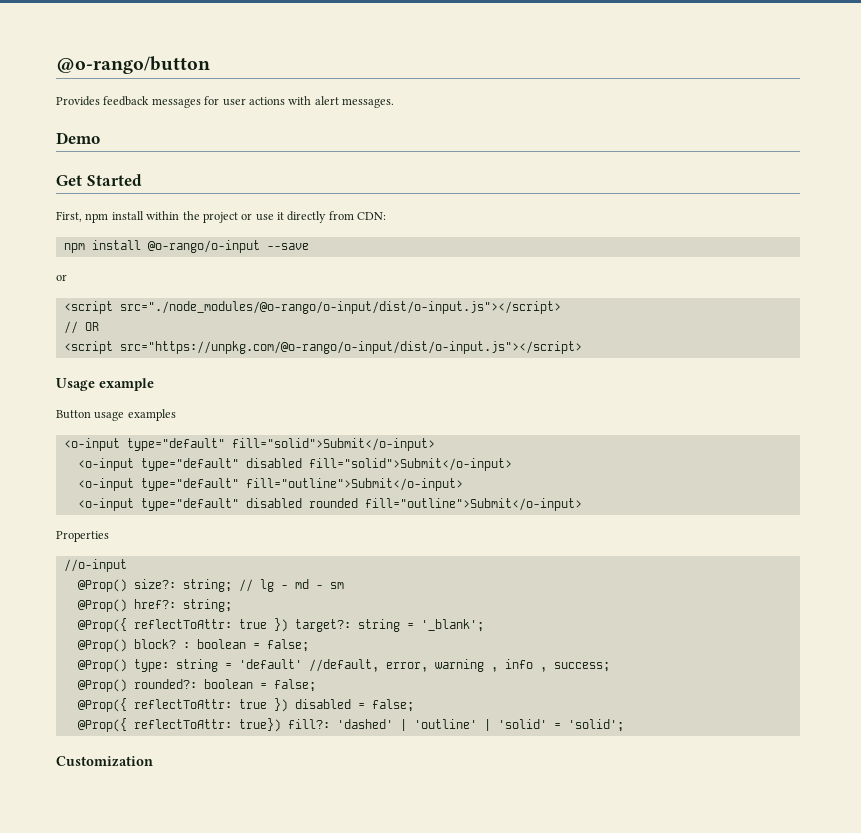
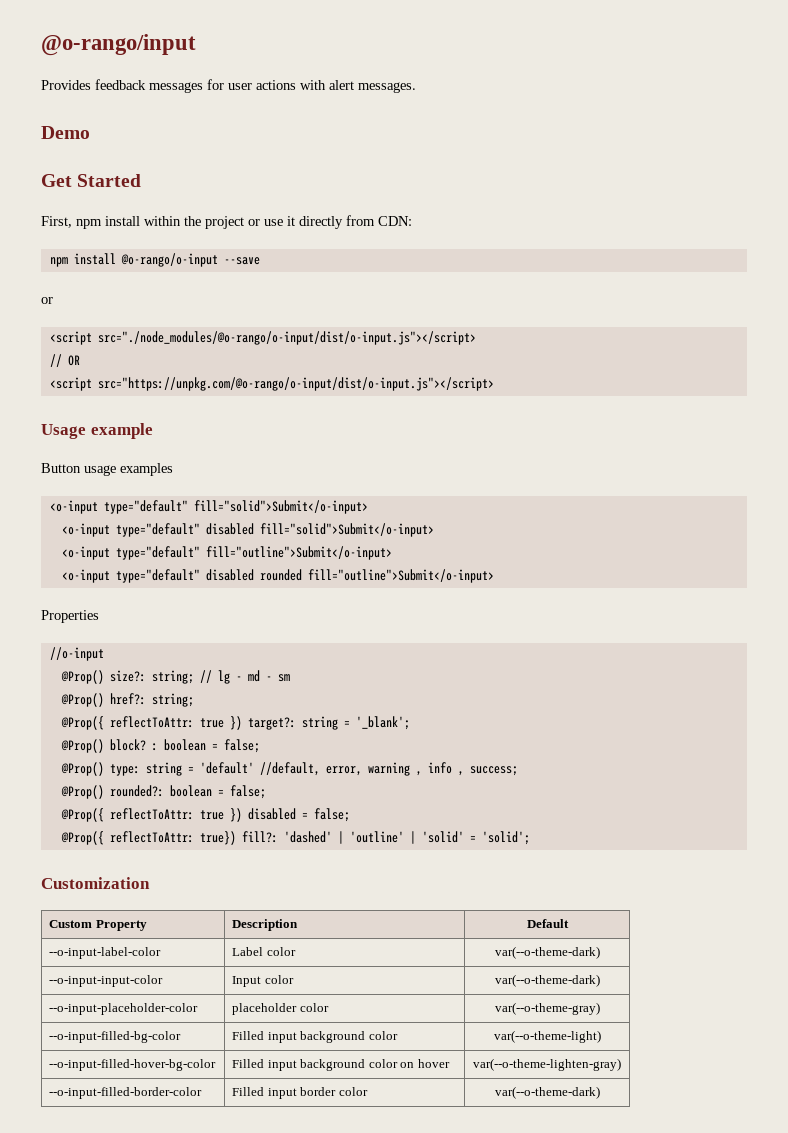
- @o-rango/button
+ @o-rango/input
+ Custom Property | Description | Default
+ --o-input-label-color | Label color | var(--o-theme-dark)
+ --o-input-input-color | Input color | var(--o-theme-dark)
+ --o-input-placeholder-color | placeholder color | var(--o-theme-gray)
+ --o-input-filled-bg-color | Filled input background color | var(--o-theme-light)
+ --o-input-filled-hover-bg-color | Filled input background color on hover | var(--o-theme-lighten-gray)
+ --o-input-filled-border-color | Filled input border color | var(--o-theme-dark)

